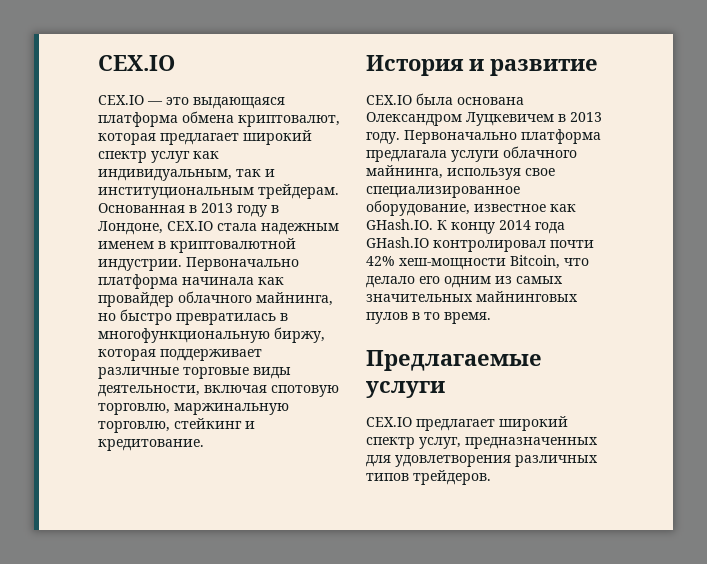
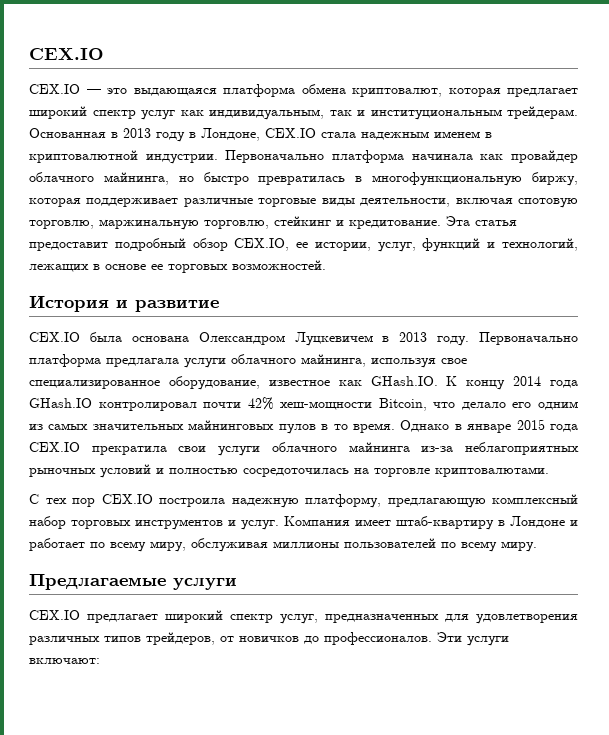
+ Эта статья предоставит подробный обзор CEX.IO, ее истории, услуг, функций и технологий, лежащих в основе ее торговых возможностей.
+ Однако в январе 2015 года CEX.IO прекратила свои услуги облачного майнинга из-за неблагоприятных рыночных условий и полностью сосредоточилась на торговле криптовалютами.
+ С тех пор CEX.IO построила надежную платформу, предлагающую комплексный набор торговых инструментов и услуг. Компания имеет штаб-квартиру в Лондоне и работает по всему миру, обслуживая миллионы пользователей по всему миру.
- CEX.IO предлагает широкий спектр услуг, предназначенных для удовлетворения различных типов трейдеров.
+ CEX.IO предлагает широкий спектр услуг, предназначенных для удовлетворения различных типов трейдеров, от новичков до профессионалов. Эти услуги включают:

